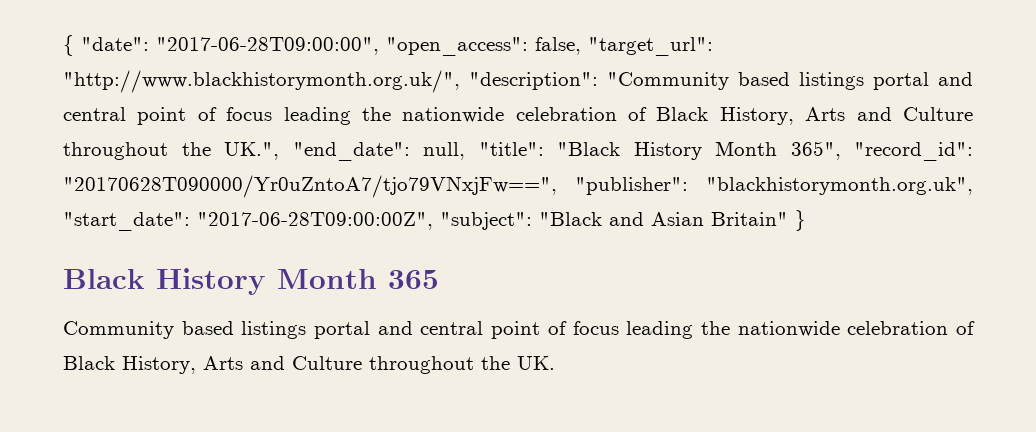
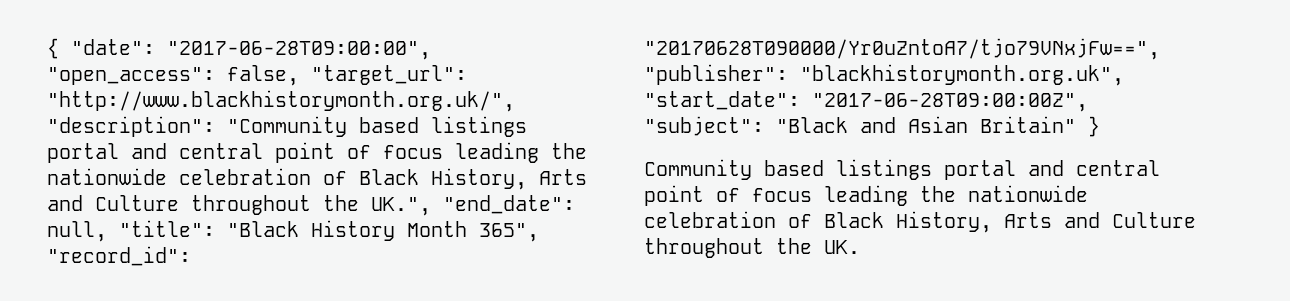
- Black History Month 365

